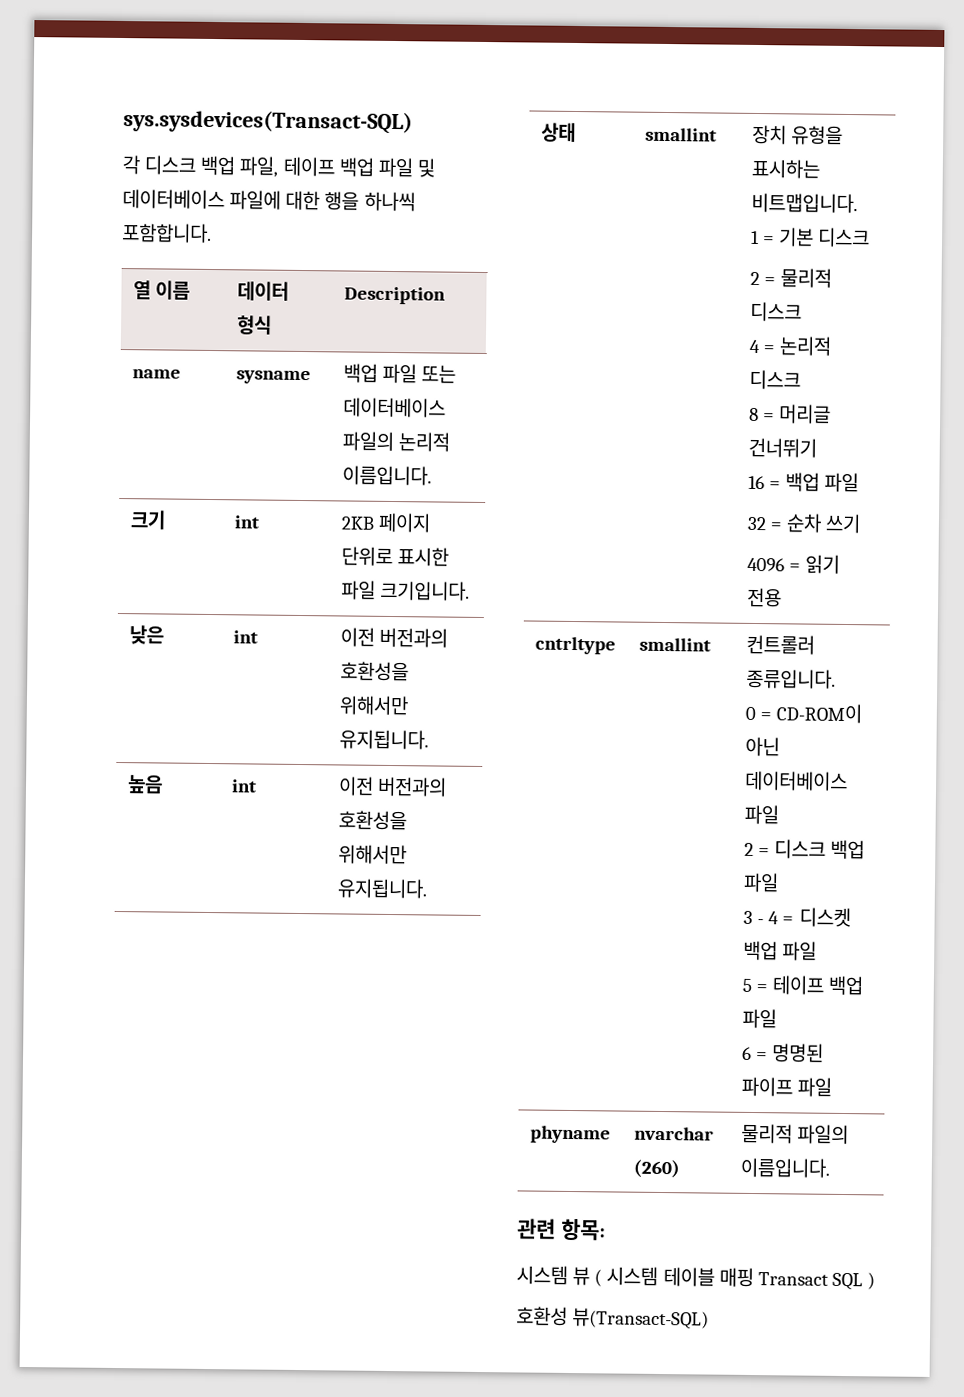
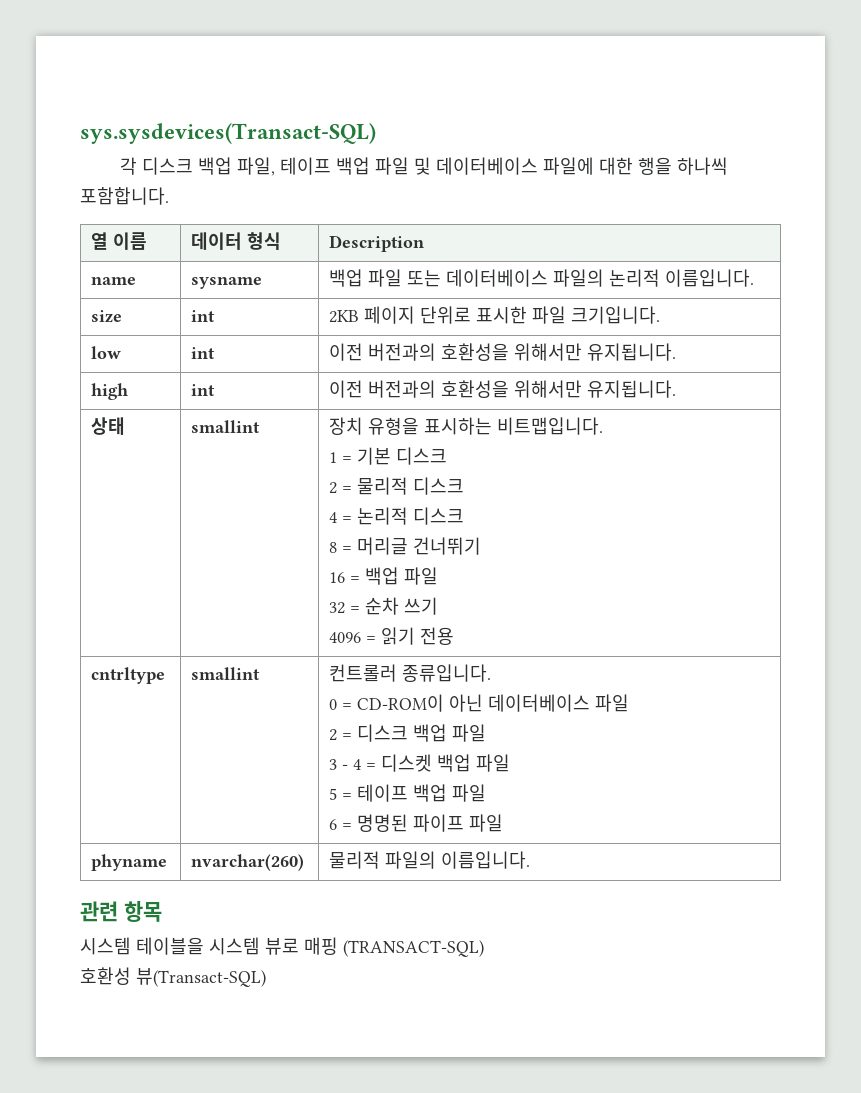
- 크기 | int | 2KB 페이지 단위로 표시한 파일 크기입니다.
+ size | int | 2KB 페이지 단위로 표시한 파일 크기입니다.
- 낮은 | int | 이전 버전과의 호환성을 위해서만 유지됩니다.
- 높음 | int | 이전 버전과의 호환성을 위해서만 유지됩니다.
+ low | int | 이전 버전과의 호환성을 위해서만 유지됩니다.
+ high | int | 이전 버전과의 호환성을 위해서만 유지됩니다.
- phyname | nvarchar (260) | 물리적 파일의 이름입니다.
+ phyname | nvarchar(260) | 물리적 파일의 이름입니다.
- 관련 항목:
- 시스템 뷰 ( 시스템 테이블 매핑 Transact SQL )
+ 관련 항목
+ 시스템 테이블을 시스템 뷰로 매핑 (TRANSACT-SQL)

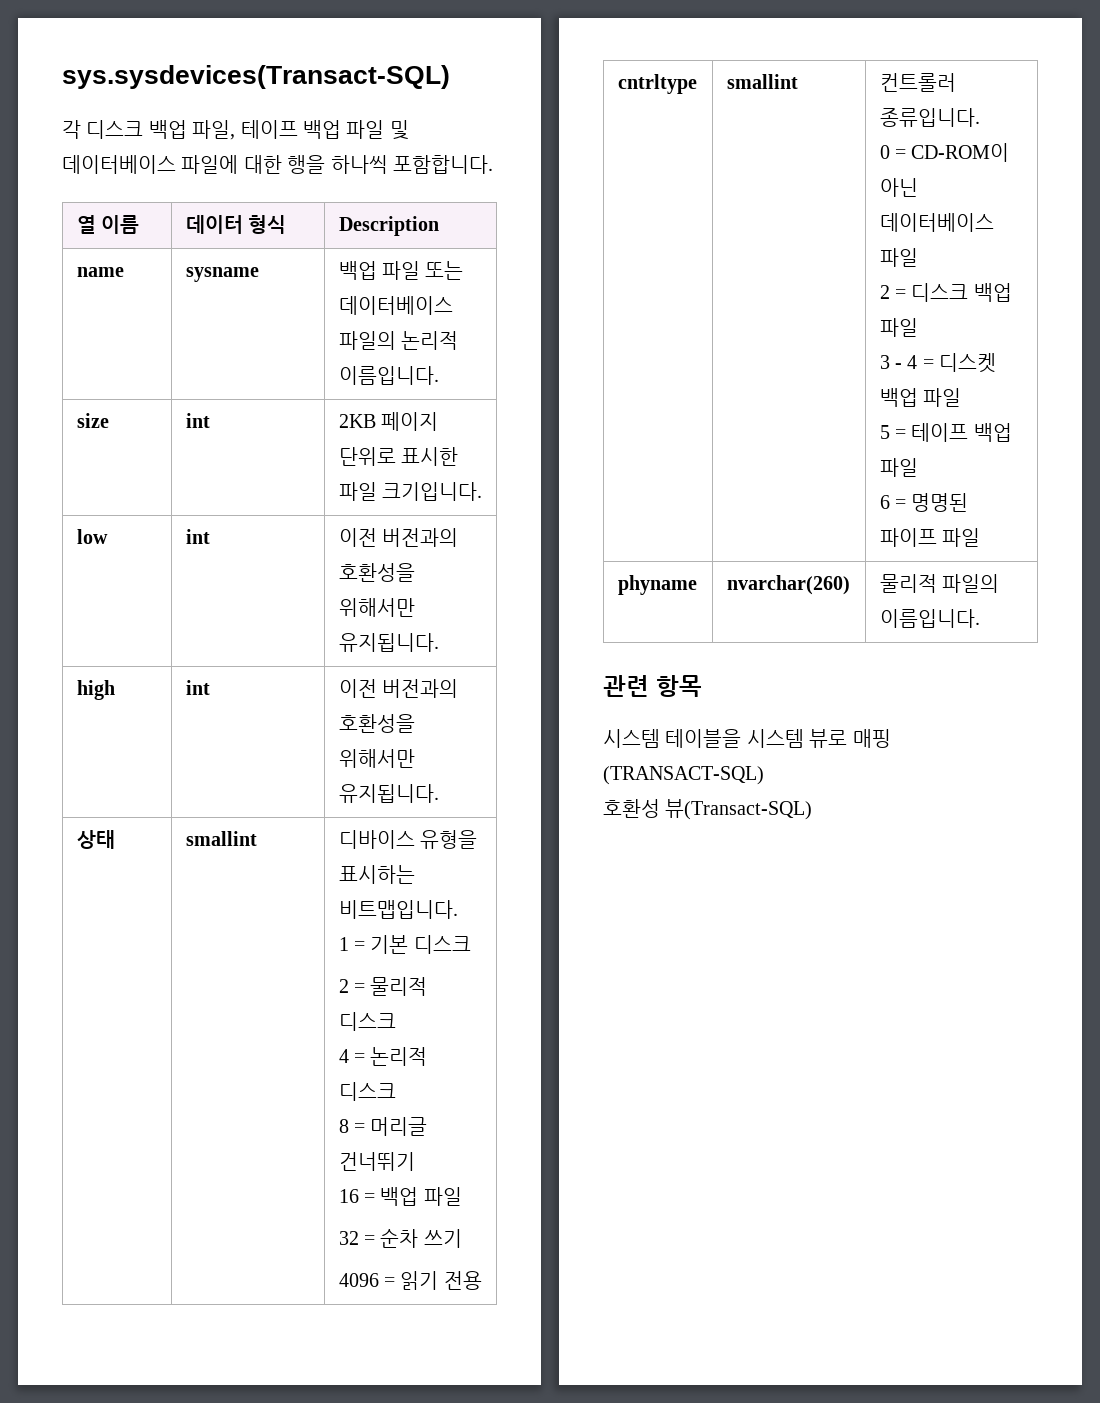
- 상태 | smallint | 장치 유형을 표시하는 비트맵입니다.
+ 상태 | smallint | 디바이스 유형을 표시하는 비트맵입니다.

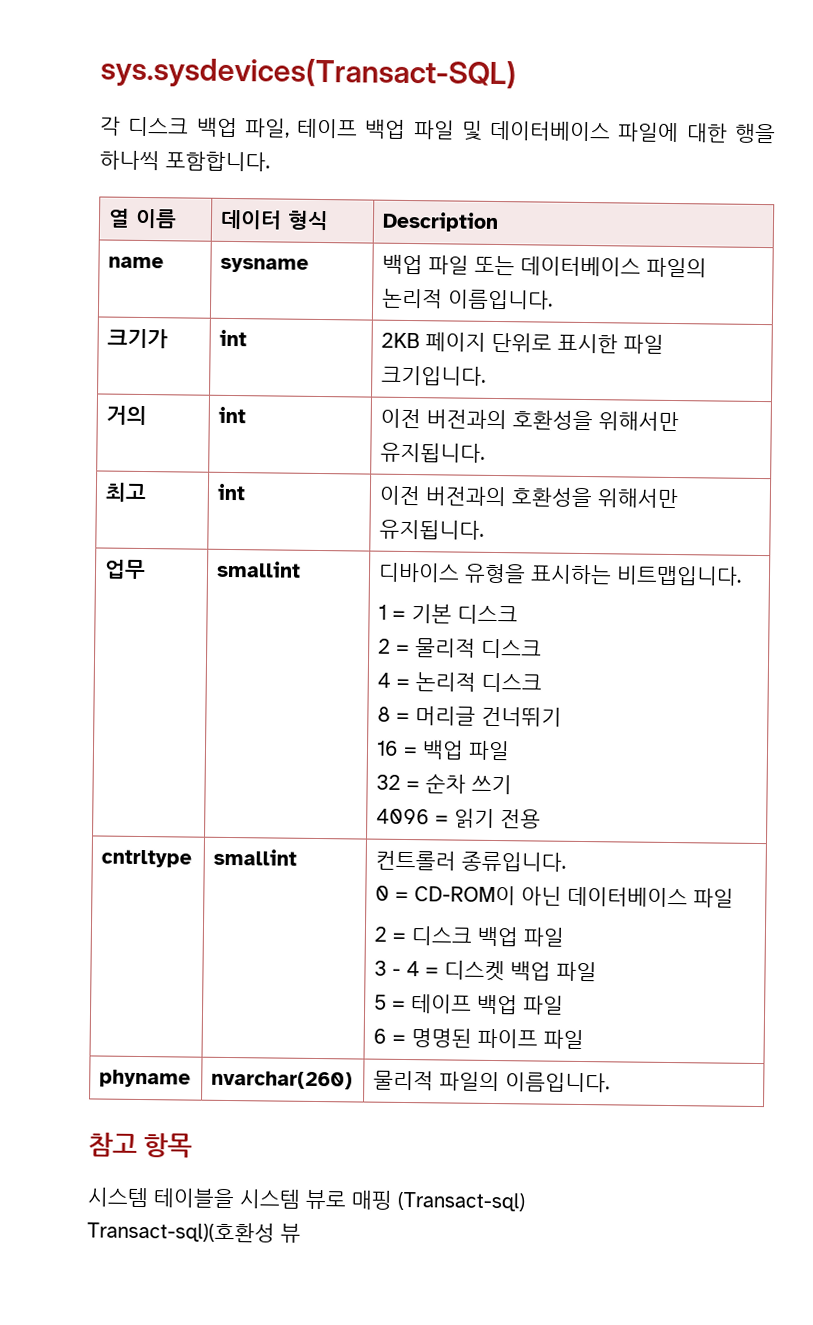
- size | int | 2KB 페이지 단위로 표시한 파일 크기입니다.
+ 크기가 | int | 2KB 페이지 단위로 표시한 파일 크기입니다.
- low | int | 이전 버전과의 호환성을 위해서만 유지됩니다.
- high | int | 이전 버전과의 호환성을 위해서만 유지됩니다.
- 상태 | smallint | 디바이스 유형을 표시하는 비트맵입니다.
+ 거의 | int | 이전 버전과의 호환성을 위해서만 유지됩니다.
+ 최고 | int | 이전 버전과의 호환성을 위해서만 유지됩니다.
+ 업무 | smallint | 디바이스 유형을 표시하는 비트맵입니다.
- 관련 항목
+ 참고 항목
- 시스템 테이블을 시스템 뷰로 매핑 (TRANSACT-SQL)
- 호환성 뷰(Transact-SQL)
+ 시스템 테이블을 시스템 뷰로 매핑 (Transact-sql)
+ Transact-sql)(호환성 뷰

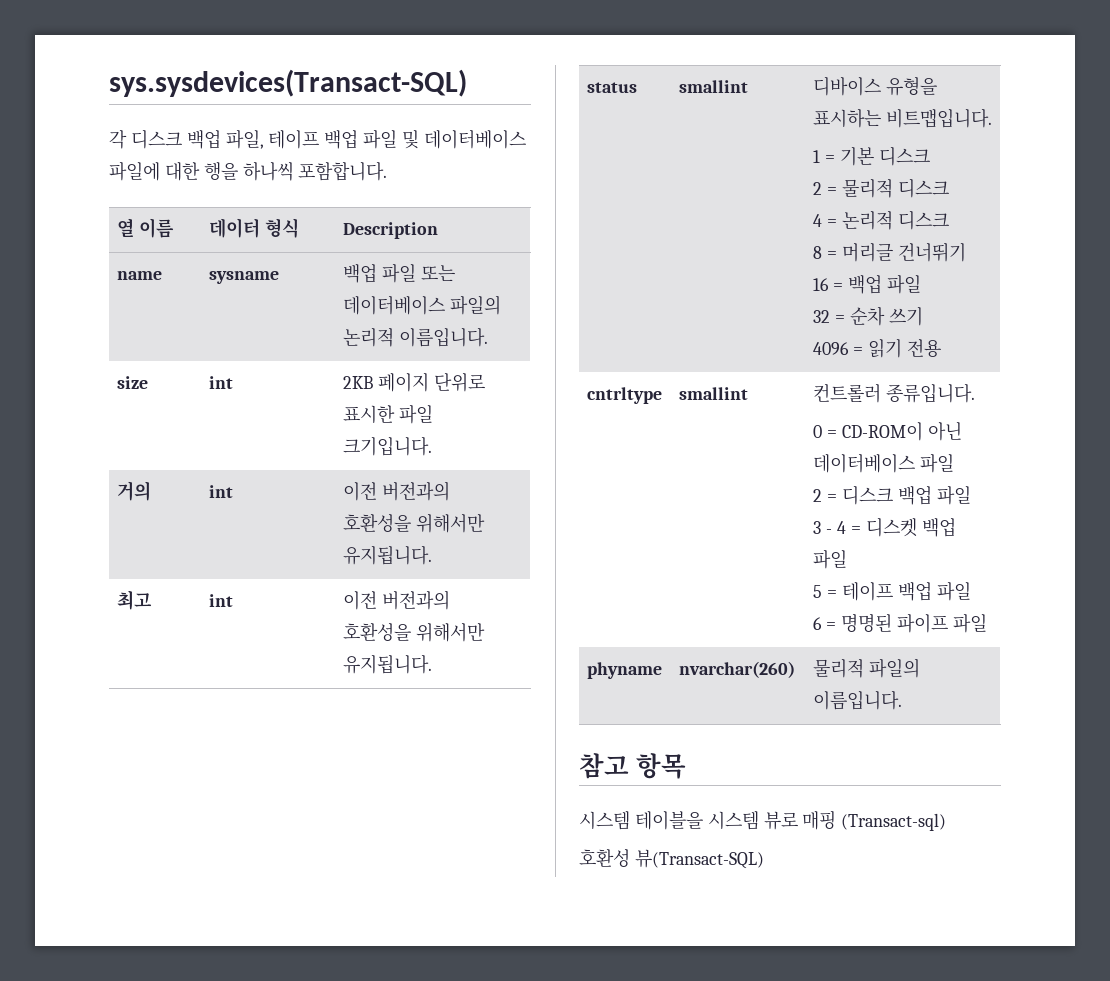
- 크기가 | int | 2KB 페이지 단위로 표시한 파일 크기입니다.
+ size | int | 2KB 페이지 단위로 표시한 파일 크기입니다.
- 업무 | smallint | 디바이스 유형을 표시하는 비트맵입니다.
+ status | smallint | 디바이스 유형을 표시하는 비트맵입니다.
- Transact-sql)(호환성 뷰
+ 호환성 뷰(Transact-SQL)

